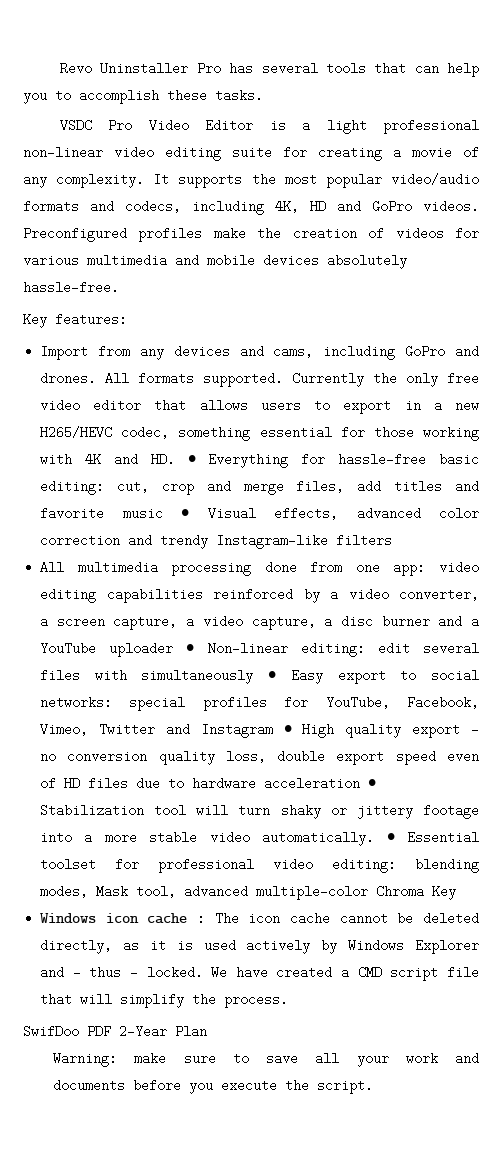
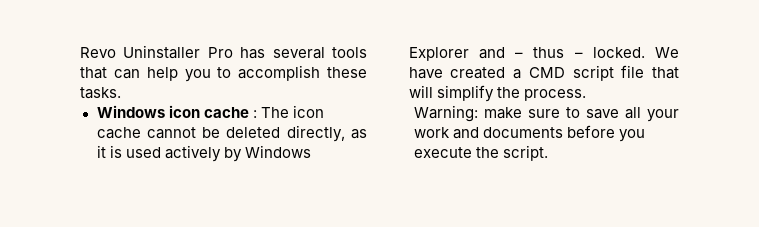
- VSDC Pro Video Editor is a light professional non-linear video editing suite for creating a movie of any complexity. It supports the most popular video/audio formats and codecs, including 4K, HD and GoPro videos. Preconfigured profiles make the creation of videos for various multimedia and mobile devices absolutely hassle-free.
- Key features:
- Import from any devices and cams, including GoPro and drones. All formats supported. Сurrently the only free video editor that allows users to export in a new H265/HEVC codec, something essential for those working with 4K and HD. • Everything for hassle-free basic editing: cut, crop and merge files, add titles and favorite music • Visual effects, advanced color correction and trendy Instagram-like filters
- All multimedia processing done from one app: video editing capabilities reinforced by a video converter, a screen capture, a video capture, a disc burner and a YouTube uploader • Non-linear editing: edit several files with simultaneously • Easy export to social networks: special profiles for YouTube, Facebook, Vimeo, Twitter and Instagram • High quality export – no conversion quality loss, double export speed even of HD files due to hardware acceleration • Stabilization tool will turn shaky or jittery footage into a more stable video automatically. • Essential toolset for professional video editing: blending modes, Mask tool, advanced multiple-color Chroma Key
- SwifDoo PDF 2-Year Plan

